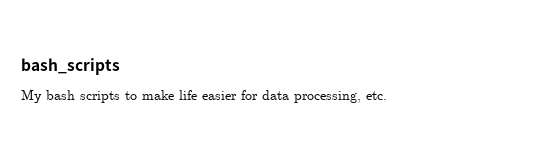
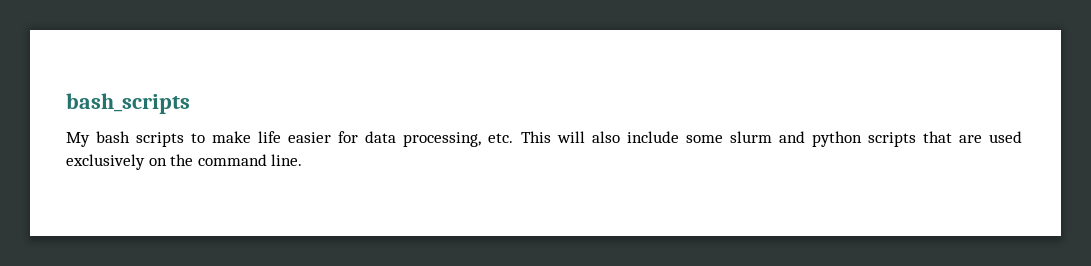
- My bash scripts to make life easier for data processing, etc.
+ My bash scripts to make life easier for data processing, etc. This will also include some slurm and python scripts that are used exclusively on the command line.

